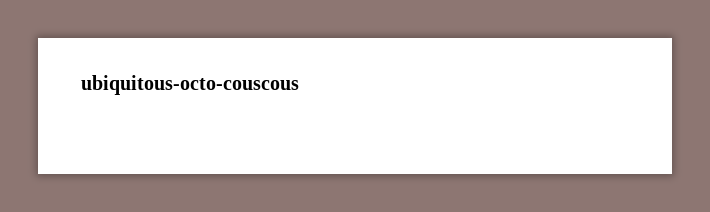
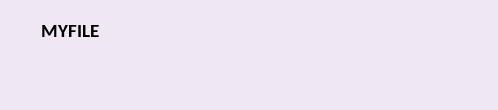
- ubiquitous-octo-couscous
+ MYFILE

